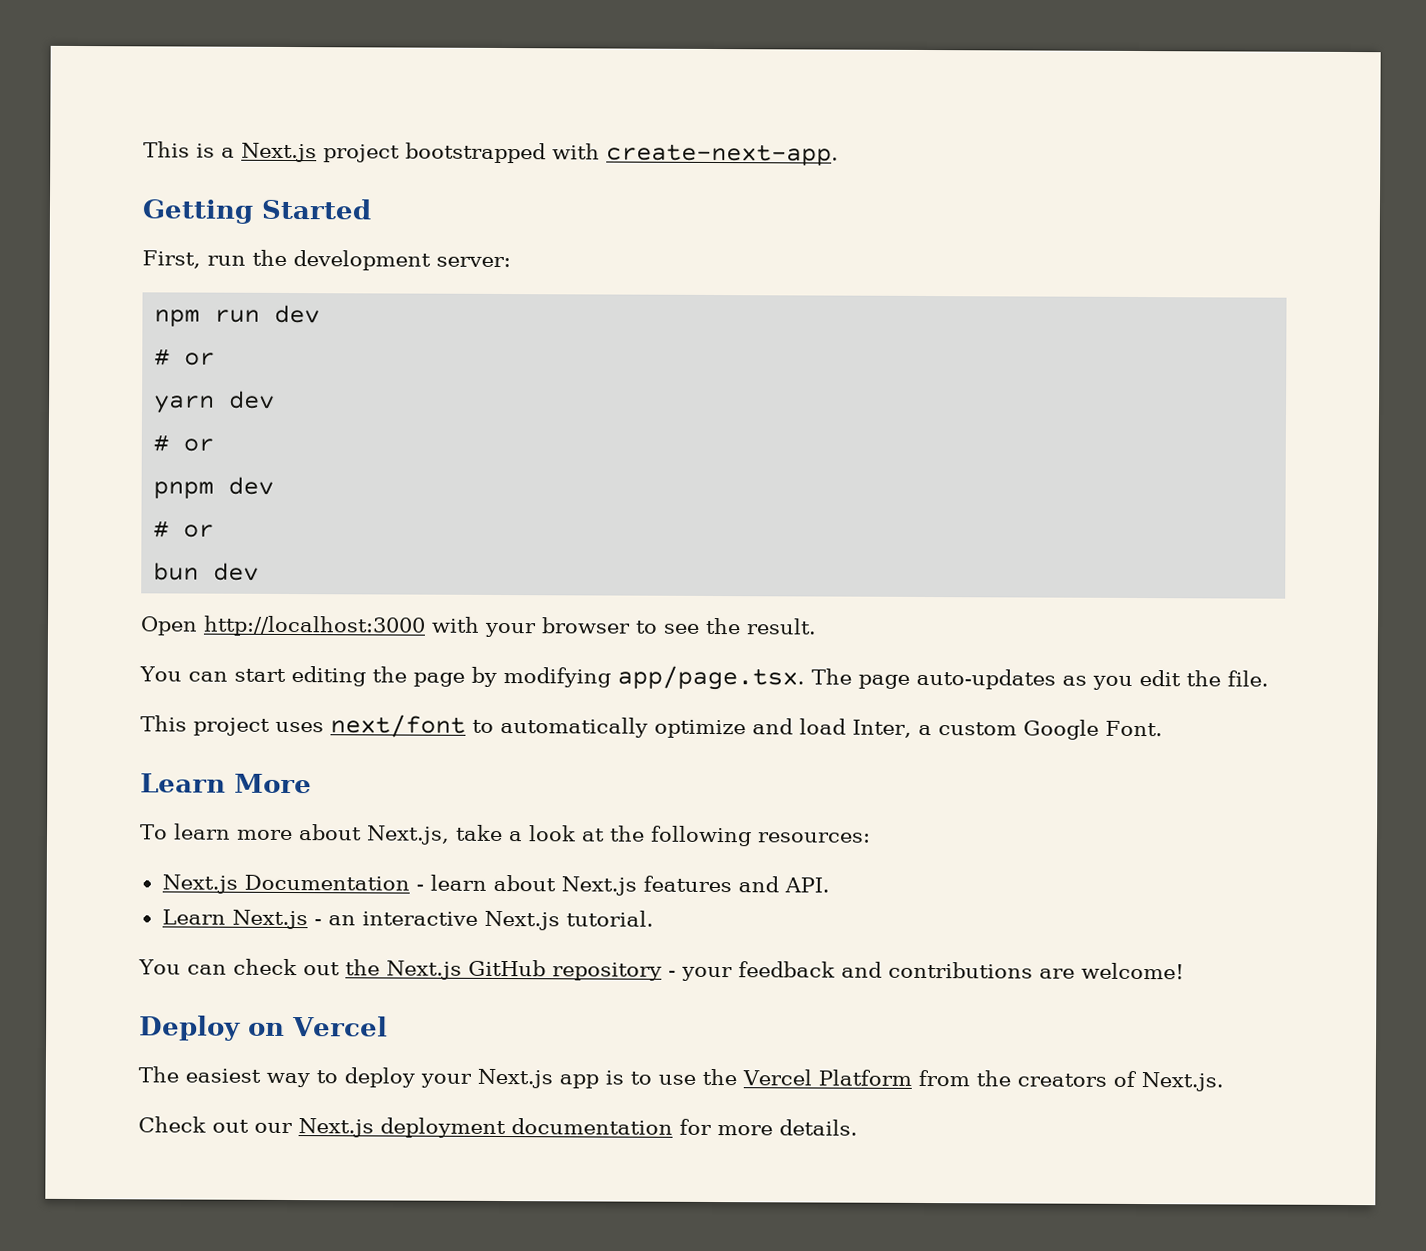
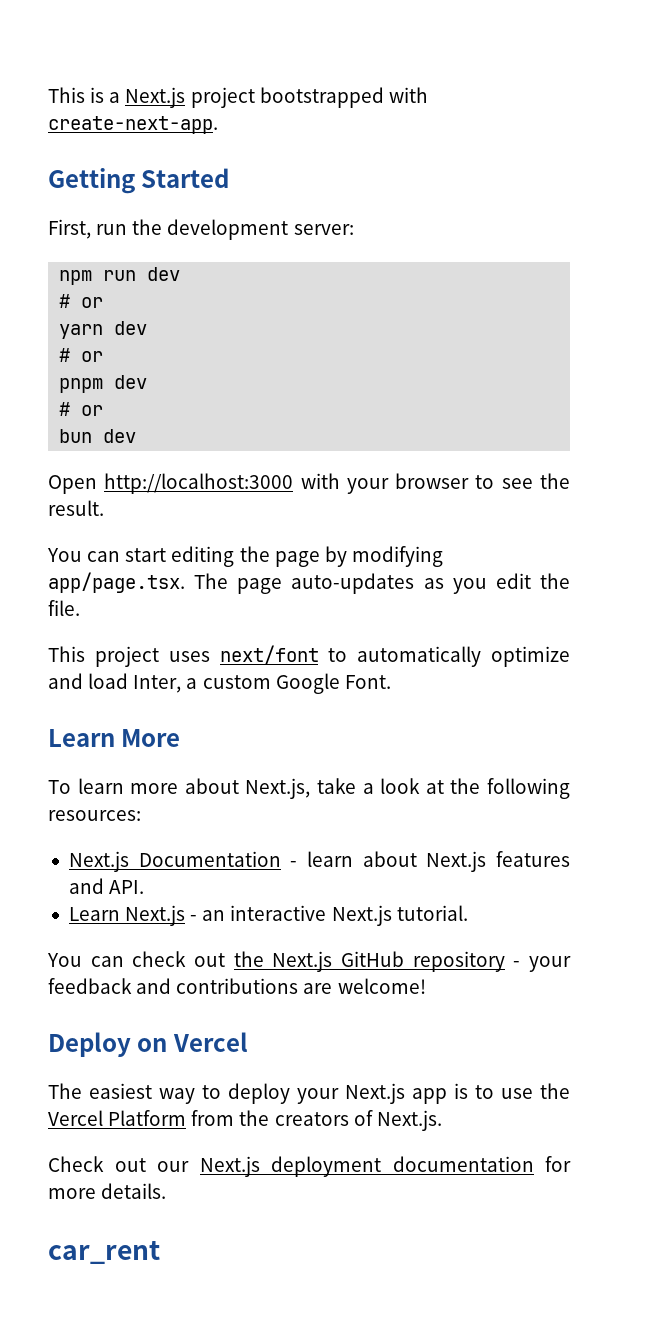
+ car_rent

